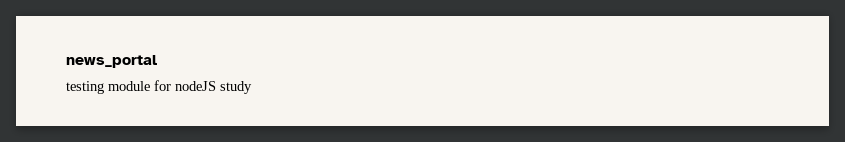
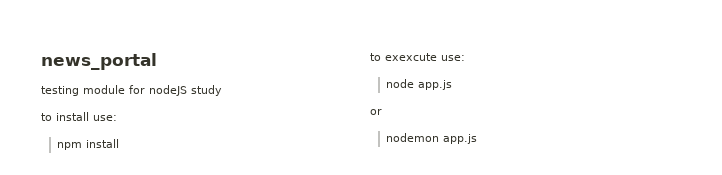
+ to install use:
+ npm install
+ to exexcute use:
+ node app.js
+ or
+ nodemon app.js

